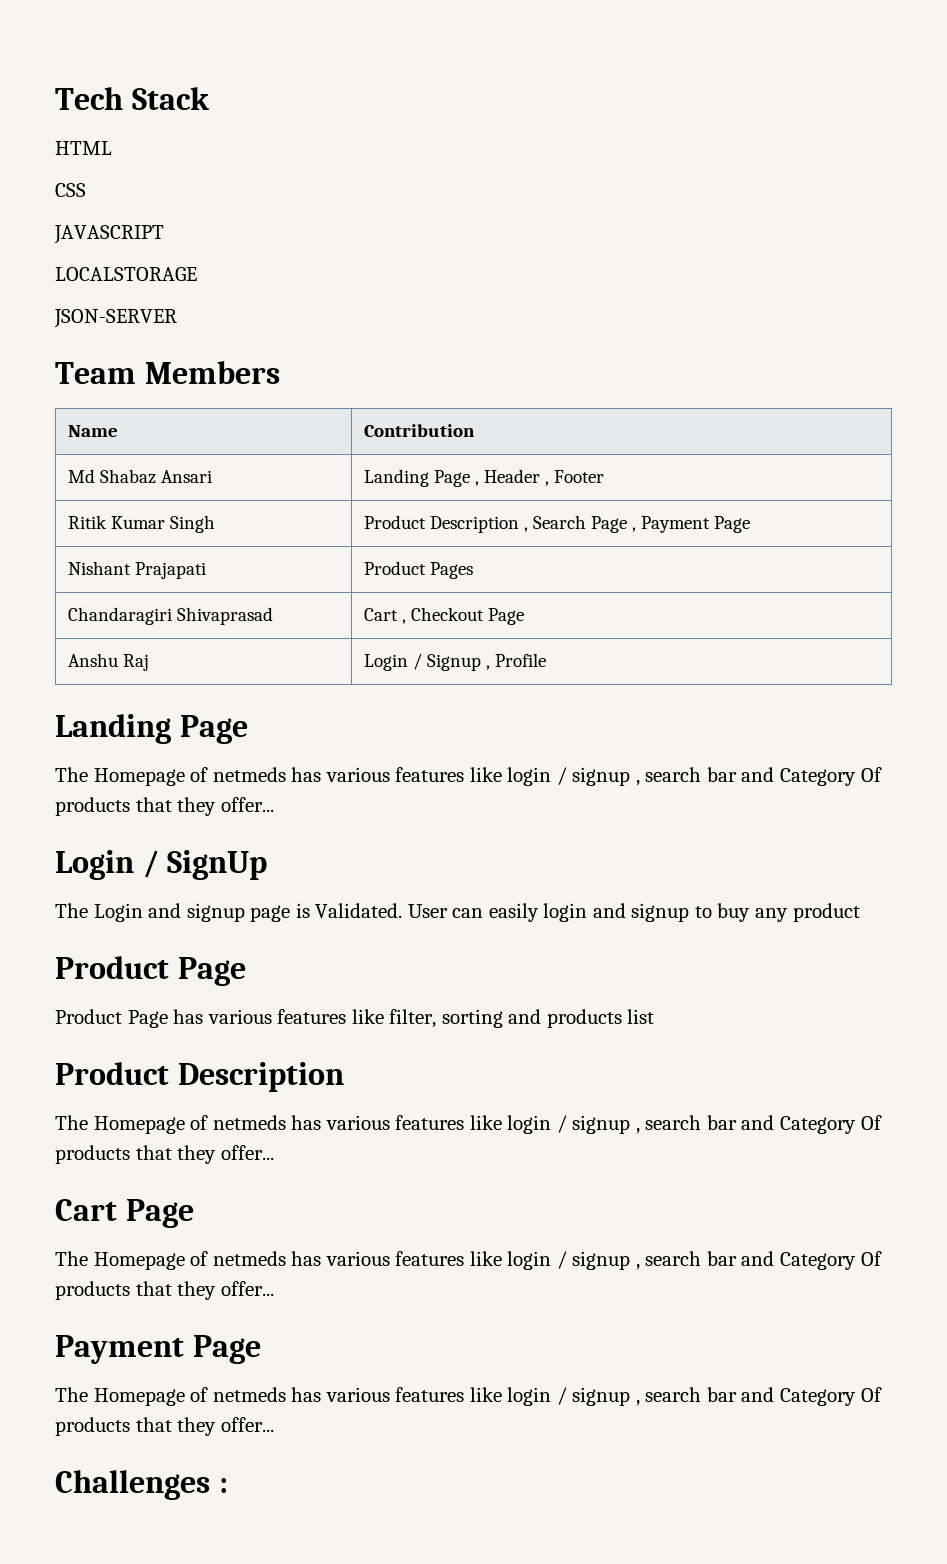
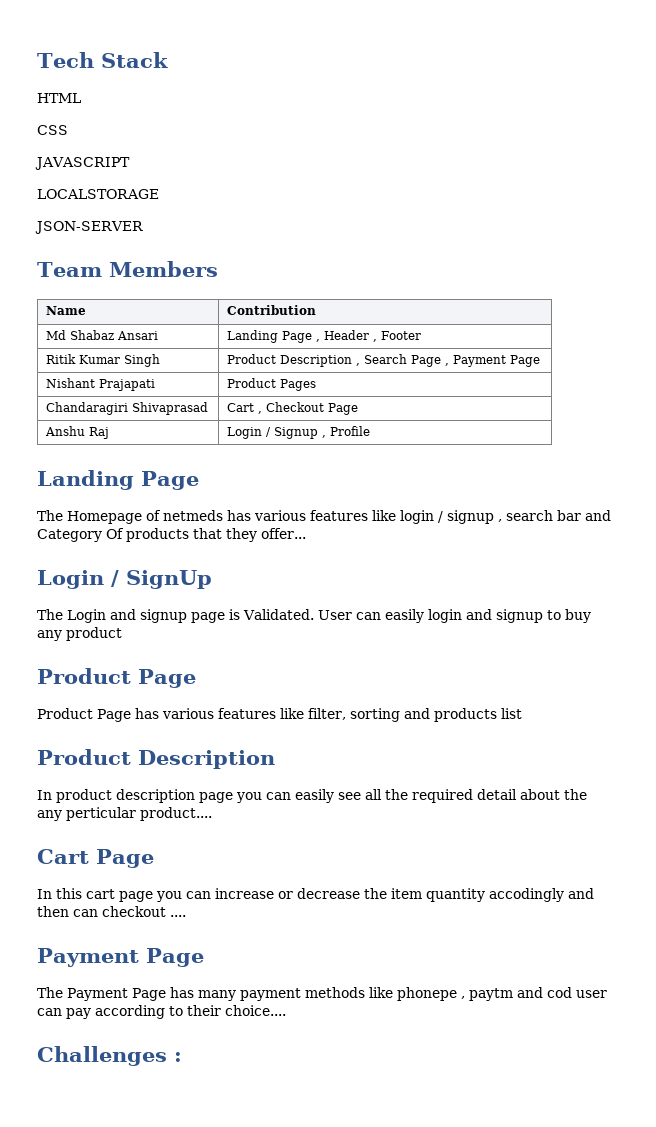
  Product Page has various features like filter, sorting and products list
  Product Description
- The Homepage of netmeds has various features like login / signup , search bar and Category Of products that they offer...
+ In product description page you can easily see all the required detail about the any perticular product....
  Cart Page
- The Homepage of netmeds has various features like login / signup , search bar and Category Of products that they offer...
+ In this cart page you can increase or decrease the item quantity accodingly and then can checkout ....
  Payment Page
- The Homepage of netmeds has various features like login / signup , search bar and Category Of products that they offer...
+ The Payment Page has many payment methods like phonepe , paytm and cod user can pay according to their choice....

